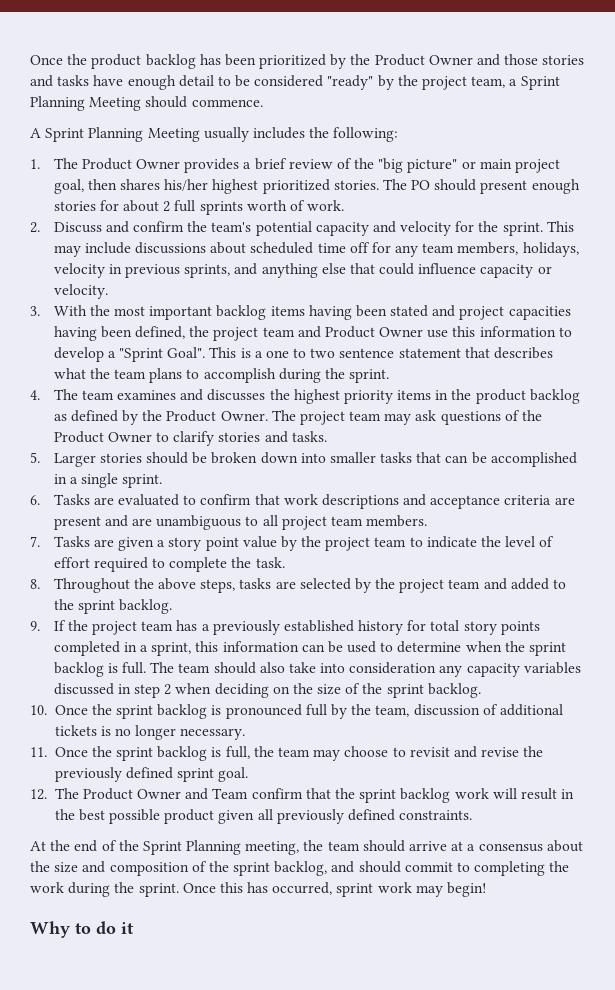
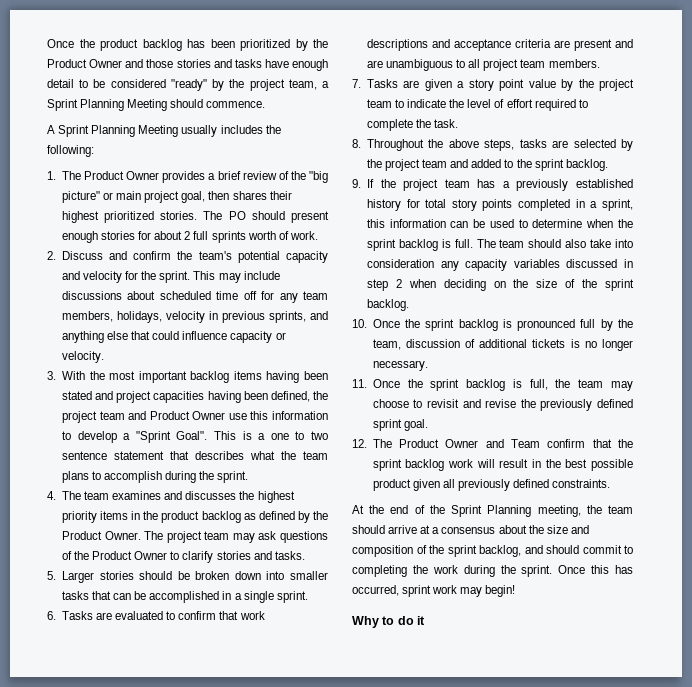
- 1. The Product Owner provides a brief review of the "big picture" or main project goal, then shares his/her highest prioritized stories.
+ 1. The Product Owner provides a brief review of the "big picture" or main project goal, then shares their highest prioritized stories.

